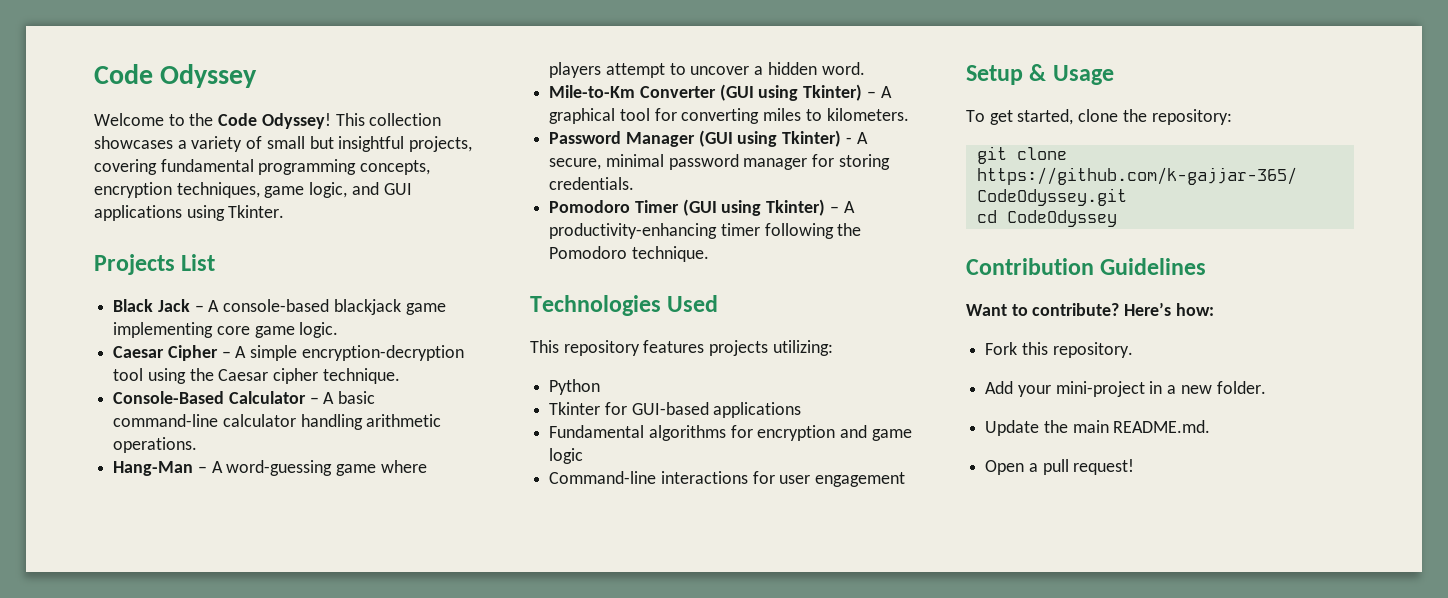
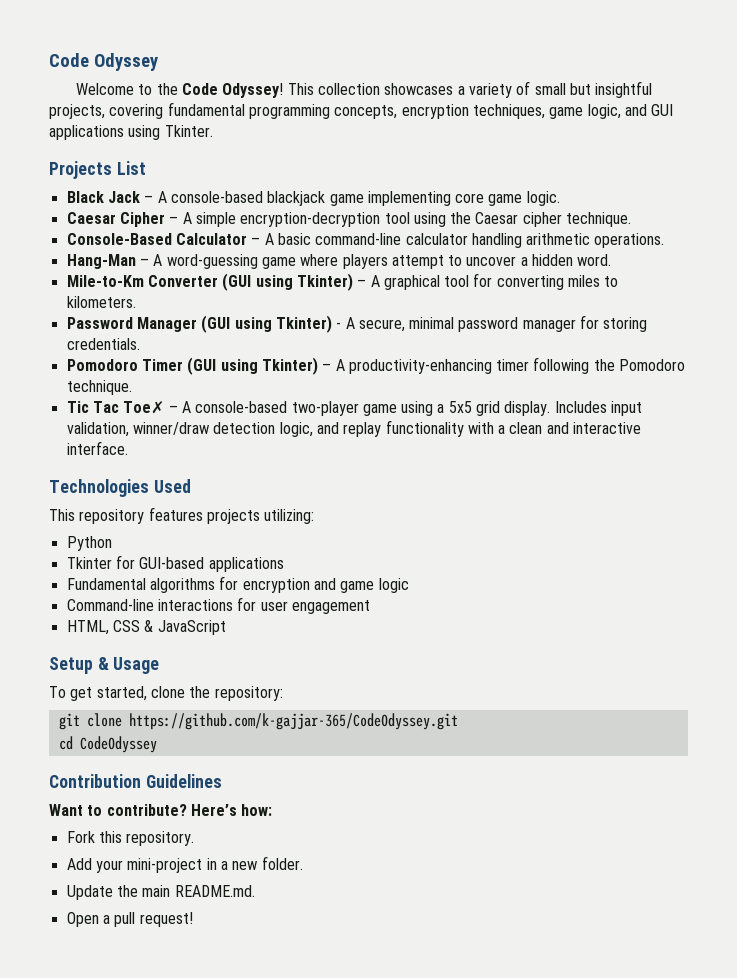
+ Tic Tac Toe✗ – A console-based two-player game using a 5x5 grid display. Includes input validation, winner/draw detection logic, and replay functionality with a clean and interactive interface.
+ HTML, CSS & JavaScript

